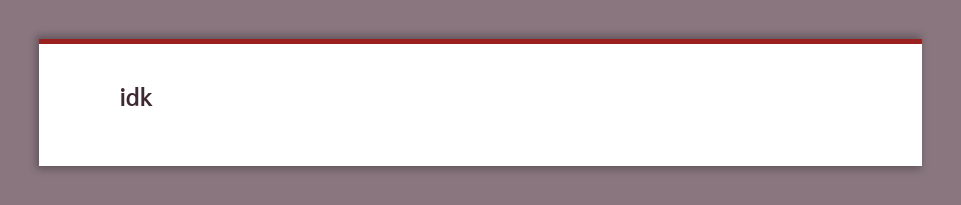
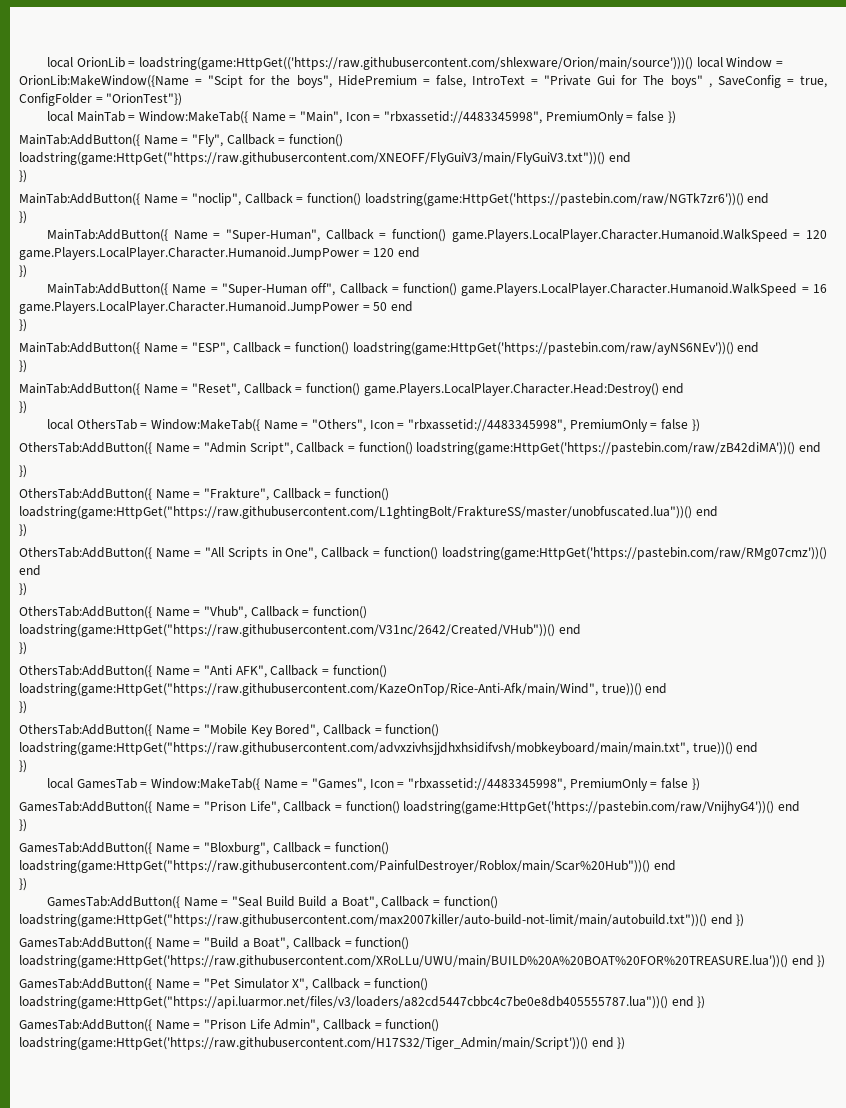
- idk
+ local OrionLib = loadstring(game:HttpGet(('https://raw.githubusercontent.com/shlexware/Orion/main/source')))() local Window = OrionLib:MakeWindow({Name = "Scipt for the boys", HidePremium = false, IntroText = "Private Gui for The boys" , SaveConfig = true, ConfigFolder = "OrionTest"})
+ local MainTab = Window:MakeTab({ Name = "Main", Icon = "rbxassetid://4483345998", PremiumOnly = false })
+ MainTab:AddButton({ Name = "Fly", Callback = function() loadstring(game:HttpGet("https://raw.githubusercontent.com/XNEOFF/FlyGuiV3/main/FlyGuiV3.txt"))() end
+ })
+ MainTab:AddButton({ Name = "noclip", Callback = function() loadstring(game:HttpGet('https://pastebin.com/raw/NGTk7zr6'))() end
+ })
+ MainTab:AddButton({ Name = "Super-Human", Callback = function() game.Players.LocalPlayer.Character.Humanoid.WalkSpeed = 120 game.Players.LocalPlayer.Character.Humanoid.JumpPower = 120 end
+ })
+ MainTab:AddButton({ Name = "Super-Human off", Callback = function() game.Players.LocalPlayer.Character.Humanoid.WalkSpeed = 16 game.Players.LocalPlayer.Character.Humanoid.JumpPower = 50 end
+ })
+ MainTab:AddButton({ Name = "ESP", Callback = function() loadstring(game:HttpGet('https://pastebin.com/raw/ayNS6NEv'))() end
+ })
+ MainTab:AddButton({ Name = "Reset", Callback = function() game.Players.LocalPlayer.Character.Head:Destroy() end
+ })
+ local OthersTab = Window:MakeTab({ Name = "Others", Icon = "rbxassetid://4483345998", PremiumOnly = false })
+ OthersTab:AddButton({ Name = "Admin Script", Callback = function() loadstring(game:HttpGet('https://pastebin.com/raw/zB42diMA'))() end
+ })
+ OthersTab:AddButton({ Name = "Frakture", Callback = function() loadstring(game:HttpGet("https://raw.githubusercontent.com/L1ghtingBolt/FraktureSS/master/unobfuscated.lua"))() end
+ })
+ OthersTab:AddButton({ Name = "All Scripts in One", Callback = function() loadstring(game:HttpGet('https://pastebin.com/raw/RMg07cmz'))() end
+ })
+ OthersTab:AddButton({ Name = "Vhub", Callback = function() loadstring(game:HttpGet("https://raw.githubusercontent.com/V31nc/2642/Created/VHub"))() end
+ })
+ OthersTab:AddButton({ Name = "Anti AFK", Callback = function() loadstring(game:HttpGet("https://raw.githubusercontent.com/KazeOnTop/Rice-Anti-Afk/main/Wind", true))() end
+ })
+ OthersTab:AddButton({ Name = "Mobile Key Bored", Callback = function() loadstring(game:HttpGet("https://raw.githubusercontent.com/advxzivhsjjdhxhsidifvsh/mobkeyboard/main/main.txt", true))() end
+ })
+ local GamesTab = Window:MakeTab({ Name = "Games", Icon = "rbxassetid://4483345998", PremiumOnly = false })
+ GamesTab:AddButton({ Name = "Prison Life", Callback = function() loadstring(game:HttpGet('https://pastebin.com/raw/VnijhyG4'))() end
+ })
+ GamesTab:AddButton({ Name = "Bloxburg", Callback = function() loadstring(game:HttpGet("https://raw.githubusercontent.com/PainfulDestroyer/Roblox/main/Scar%20Hub"))() end
+ })
+ GamesTab:AddButton({ Name = "Seal Build Build a Boat", Callback = function() loadstring(game:HttpGet("https://raw.githubusercontent.com/max2007killer/auto-build-not-limit/main/autobuild.txt"))() end })
+ GamesTab:AddButton({ Name = "Build a Boat", Callback = function() loadstring(game:HttpGet('https://raw.githubusercontent.com/XRoLLu/UWU/main/BUILD%20A%20BOAT%20FOR%20TREASURE.lua'))() end })
+ GamesTab:AddButton({ Name = "Pet Simulator X", Callback = function() loadstring(game:HttpGet("https://api.luarmor.net/files/v3/loaders/a82cd5447cbbc4c7be0e8db405555787.lua"))() end })
+ GamesTab:AddButton({ Name = "Prison Life Admin", Callback = function() loadstring(game:HttpGet('https://raw.githubusercontent.com/H17S32/Tiger_Admin/main/Script'))() end })

